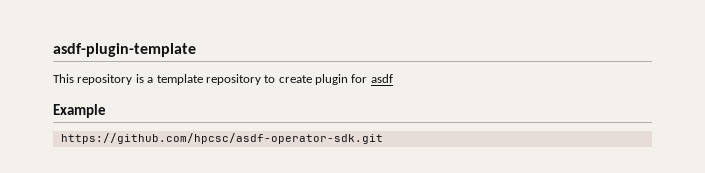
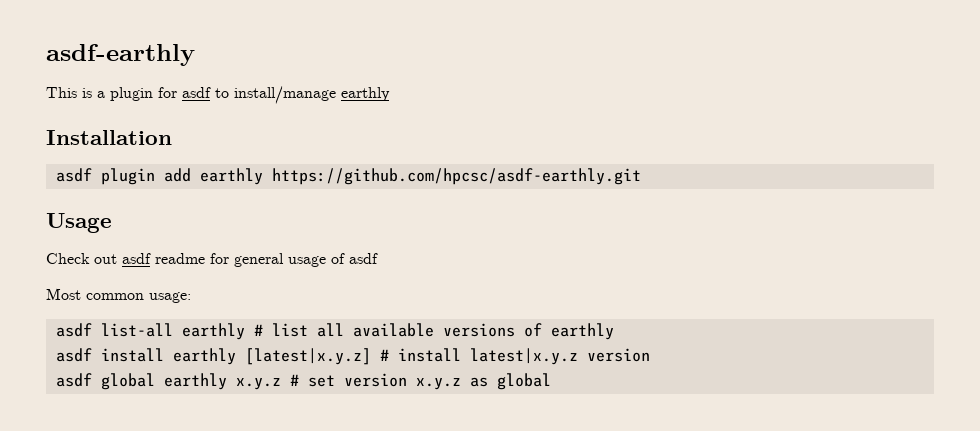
- asdf-plugin-template
+ asdf-earthly
- This repository is a template repository to create plugin for asdf
- Example
- https://github.com/hpcsc/asdf-operator-sdk.git
+ This is a plugin for asdf to install/manage earthly
+ Installation
+ asdf plugin add earthly https://github.com/hpcsc/asdf-earthly.git
+ Usage
+ Check out asdf readme for general usage of asdf
+ Most common usage:
+ asdf list-all earthly # list all available versions of earthly
+ asdf install earthly [latest|x.y.z] # install latest|x.y.z version
+ asdf global earthly x.y.z # set version x.y.z as global

